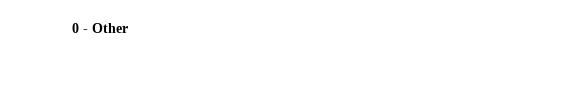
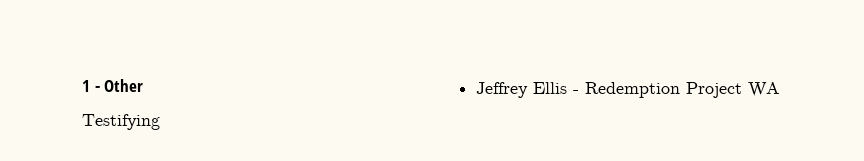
- 0 - Other
+ 1 - Other
+ Testifying
+ Jeffrey Ellis - Redemption Project WA

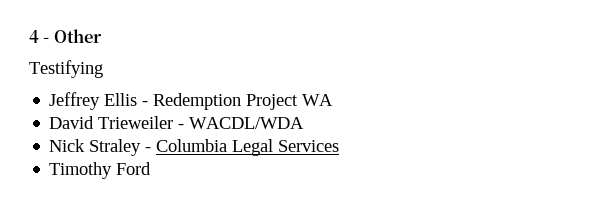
- 1 - Other
+ 4 - Other
+ David Trieweiler - WACDL/WDA
+ Nick Straley - Columbia Legal Services
+ Timothy Ford

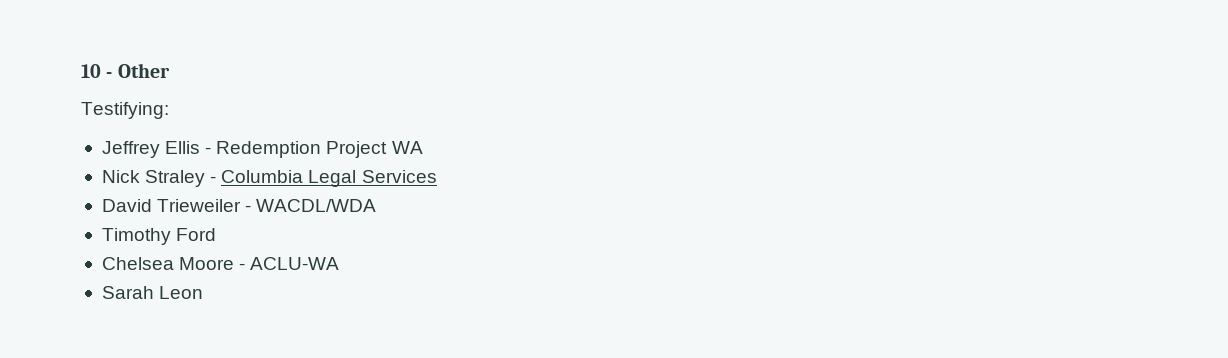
- 4 - Other
+ 10 - Other
- Testifying
+ Testifying:
- David Trieweiler - WACDL/WDA
+ David Trieweiler - WACDL/WDA
  Timothy Ford
+ Chelsea Moore - ACLU-WA
+ Sarah Leon

